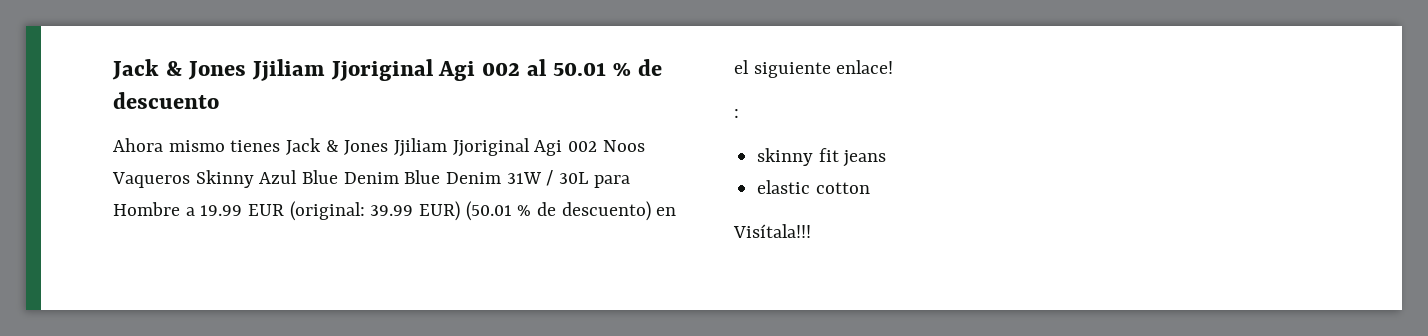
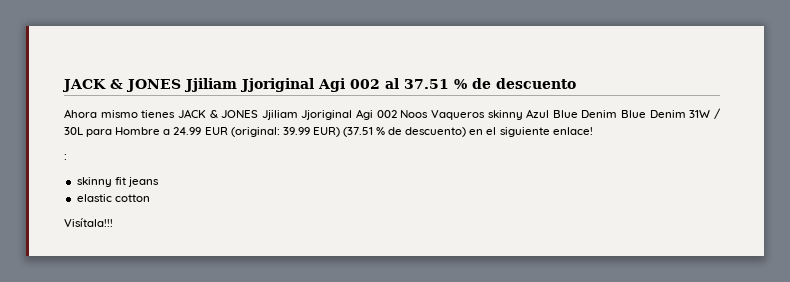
- Jack & Jones Jjiliam Jjoriginal Agi 002 al 50.01 % de descuento
+ JACK & JONES Jjiliam Jjoriginal Agi 002 al 37.51 % de descuento
- Ahora mismo tienes Jack & Jones Jjiliam Jjoriginal Agi 002 Noos Vaqueros Skinny Azul Blue Denim Blue Denim 31W / 30L para Hombre a 19.99 EUR (original: 39.99 EUR) (50.01 % de descuento) en el siguiente enlace!
+ Ahora mismo tienes JACK & JONES Jjiliam Jjoriginal Agi 002 Noos Vaqueros skinny Azul Blue Denim Blue Denim 31W / 30L para Hombre a 24.99 EUR (original: 39.99 EUR) (37.51 % de descuento) en el siguiente enlace!

